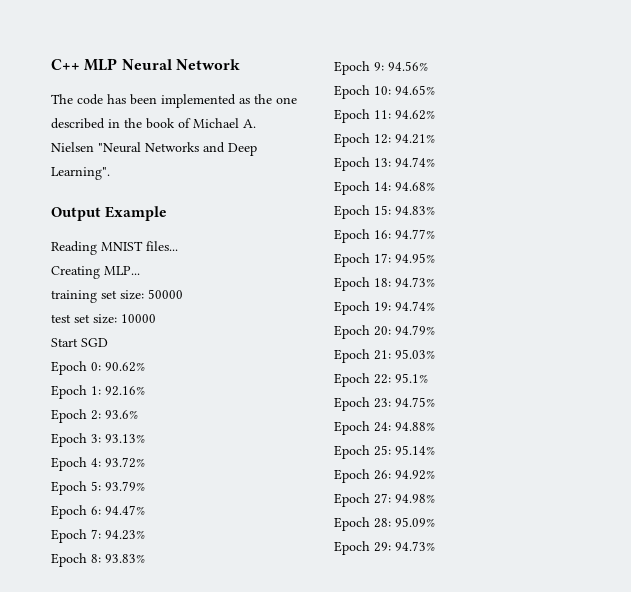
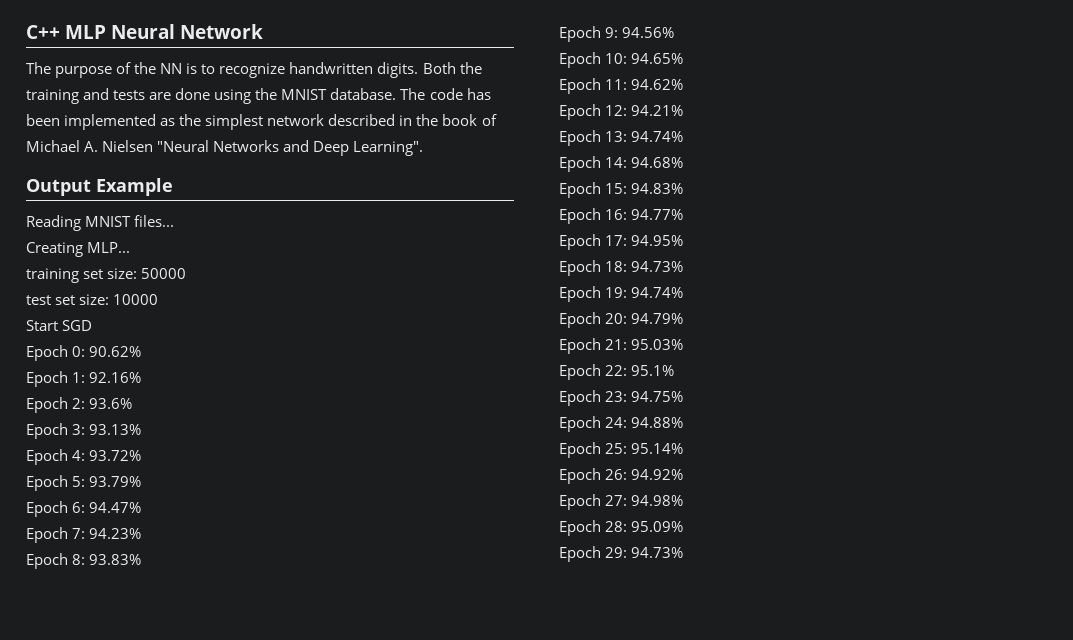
- The code has been implemented as the one described in the book of Michael A. Nielsen "Neural Networks and Deep Learning".
+ The purpose of the NN is to recognize handwritten digits. Both the training and tests are done using the MNIST database. The code has been implemented as the simplest network described in the book of Michael A. Nielsen "Neural Networks and Deep Learning".

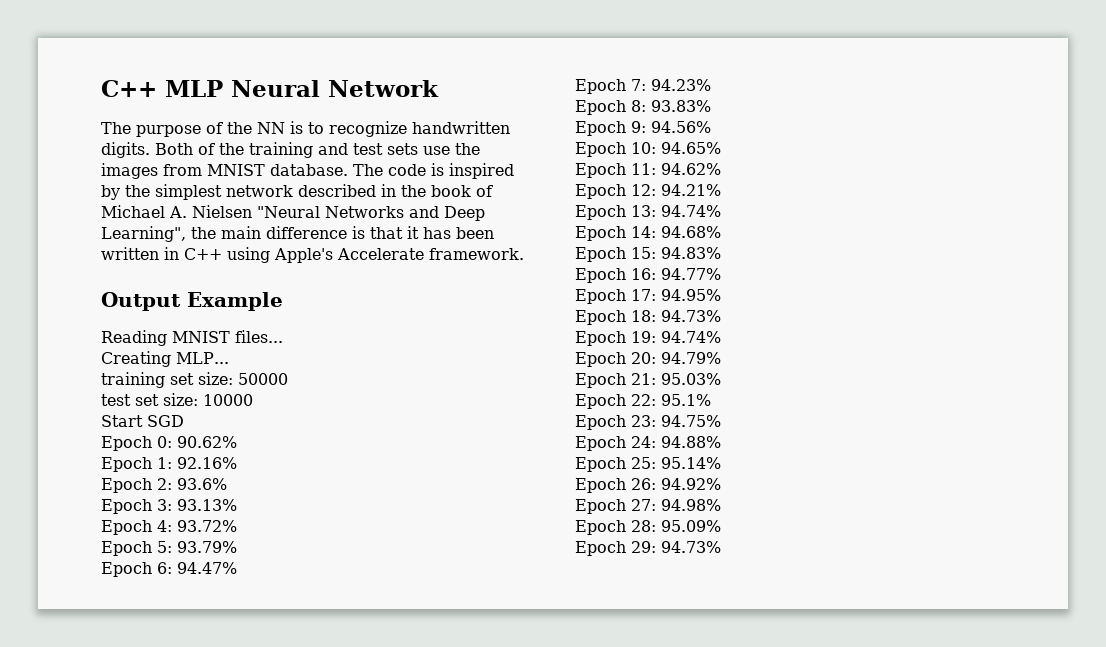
- Both the training and tests are done using the MNIST database. The code has been implemented as the simplest network described in the book of Michael A. Nielsen "Neural Networks and Deep Learning".
+ Both of the training and test sets use the images from MNIST database. The code is inspired by the simplest network described in the book of Michael A. Nielsen "Neural Networks and Deep Learning", the main difference is that it has been written in C++ using Apple's Accelerate framework.

